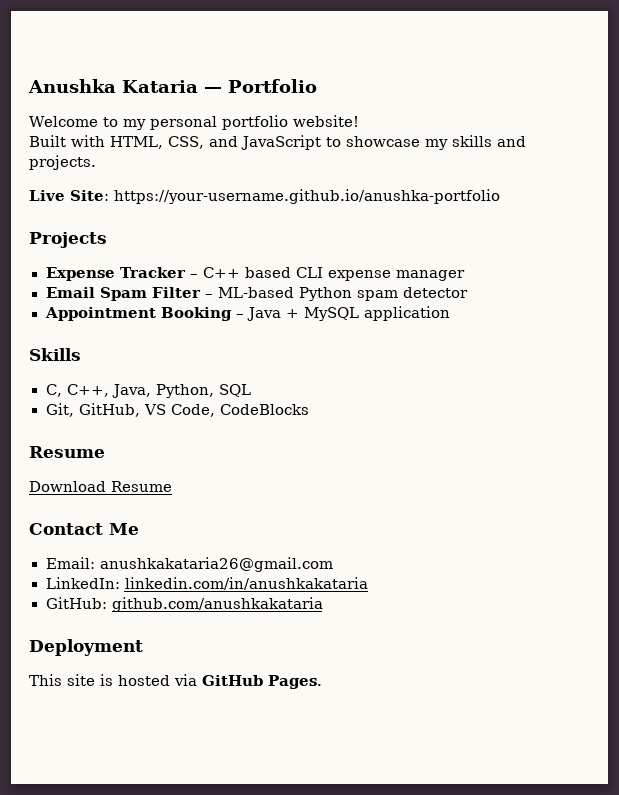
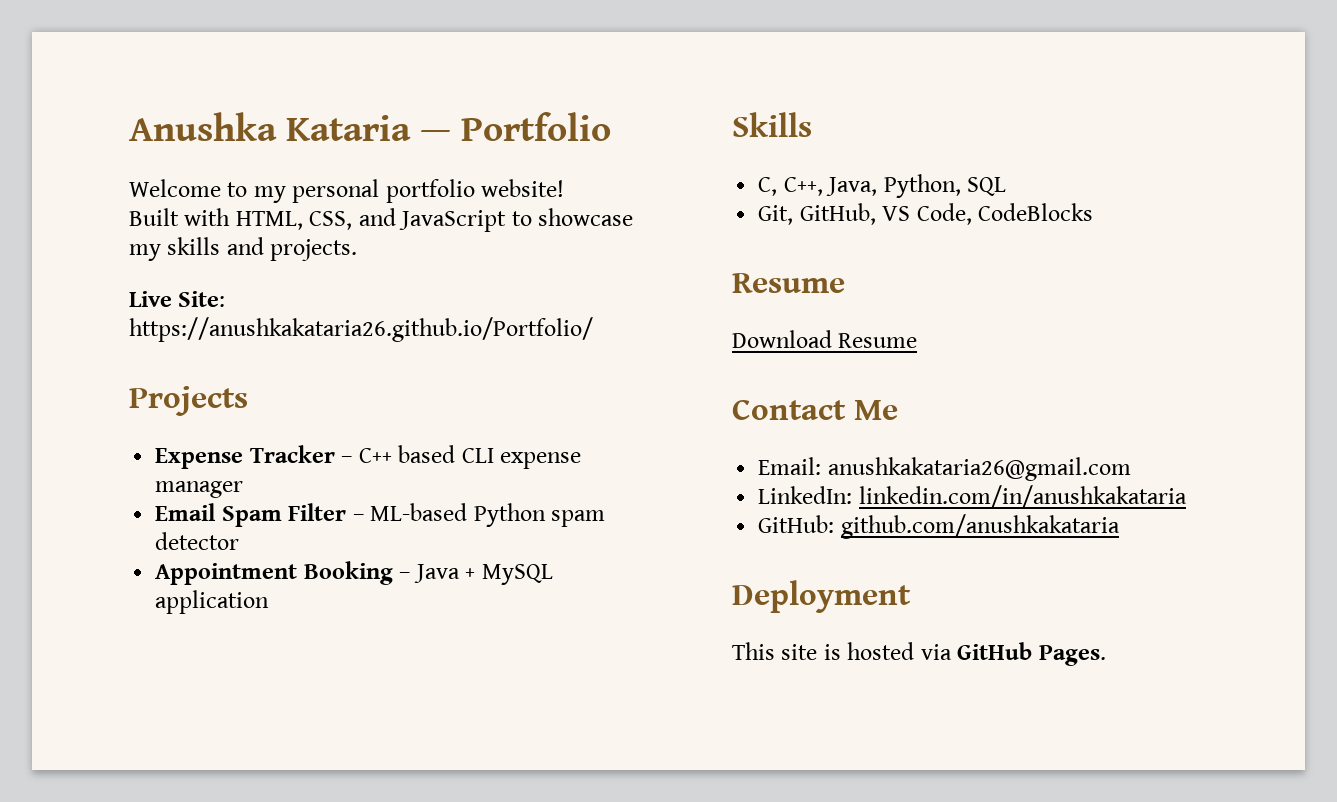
- Live Site: https://your-username.github.io/anushka-portfolio
+ Live Site: https://anushkakataria26.github.io/Portfolio/

